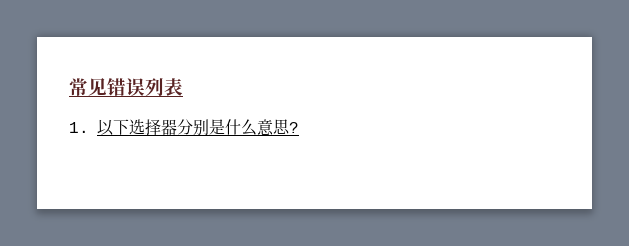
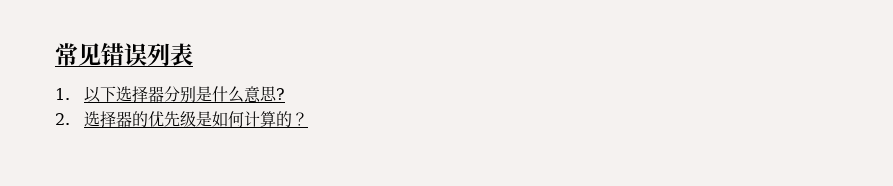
+ 2.选择器的优先级是如何计算的？

